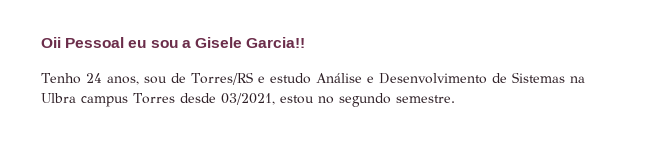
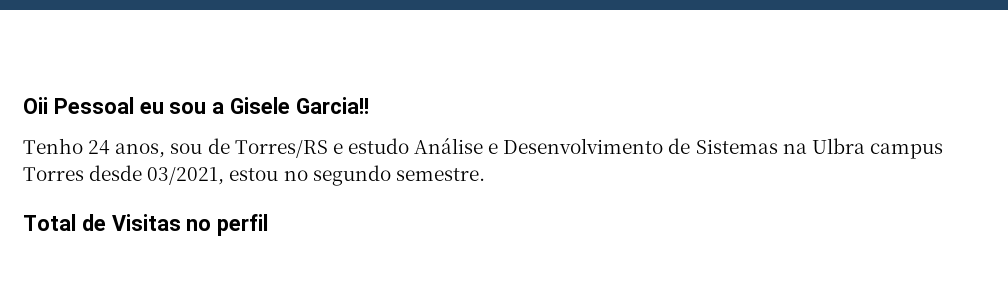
+ Total de Visitas no perfil

